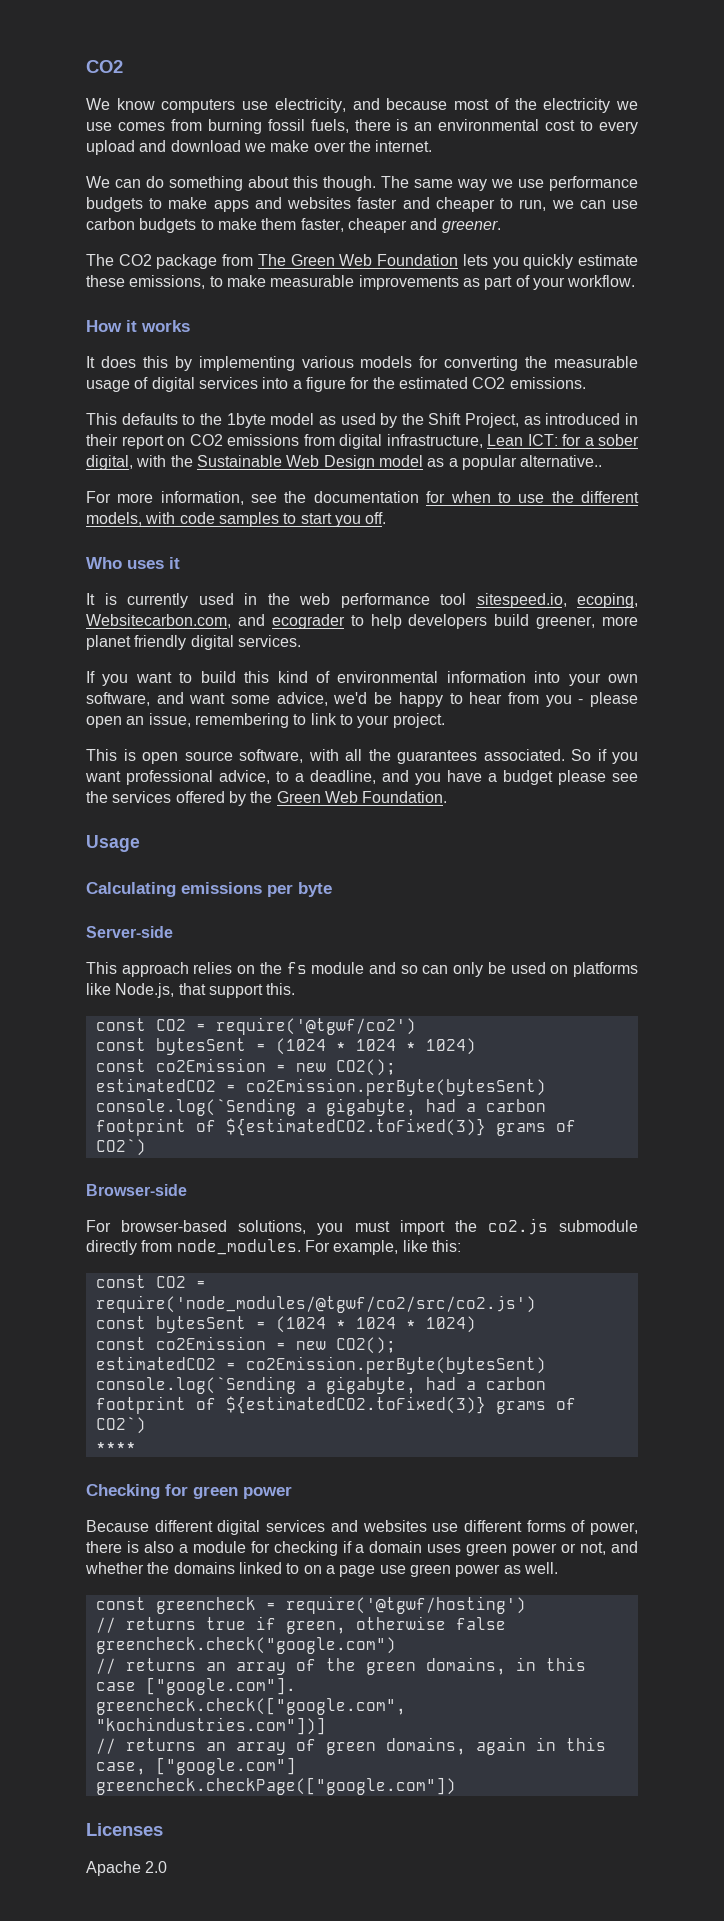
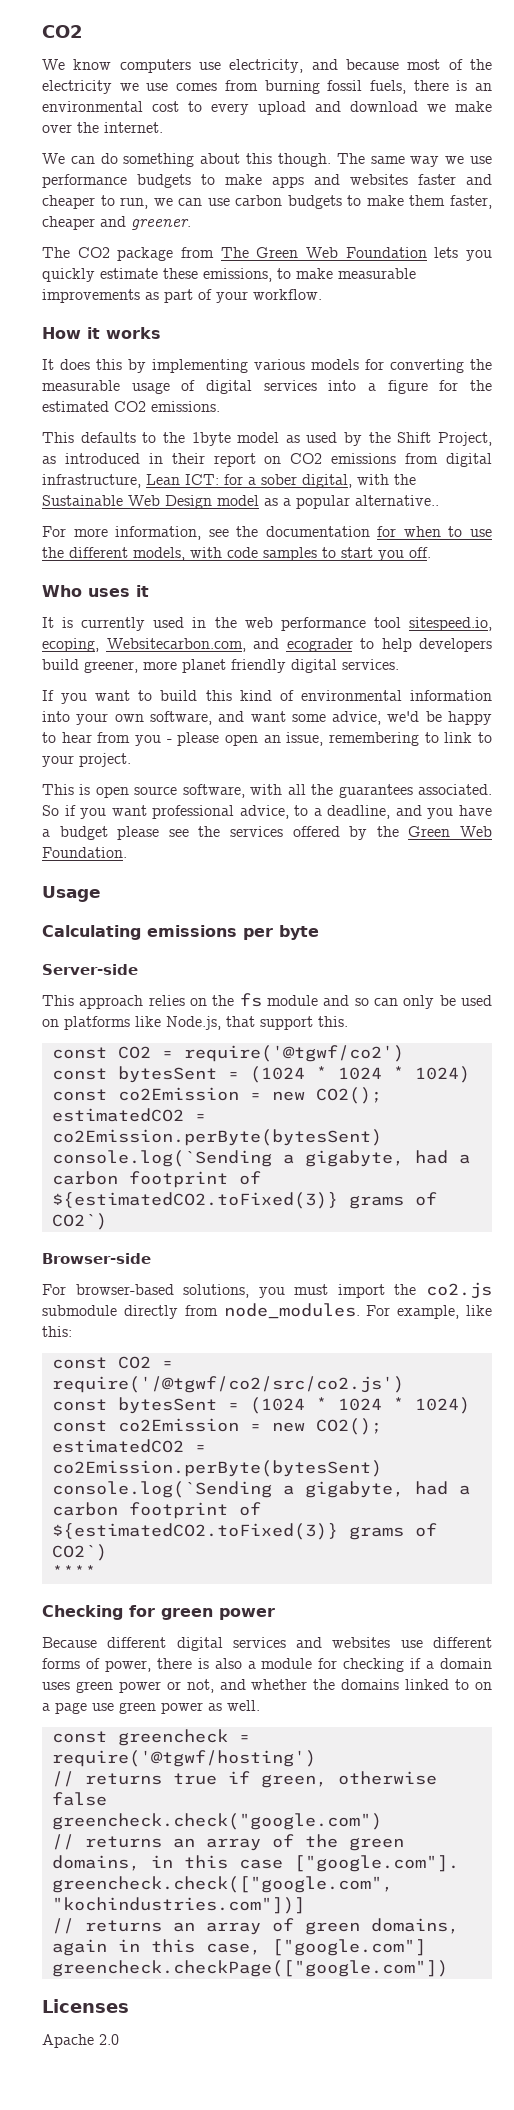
- const CO2 = require('node_modules/@tgwf/co2/src/co2.js')
+ const CO2 = require('/@tgwf/co2/src/co2.js')

